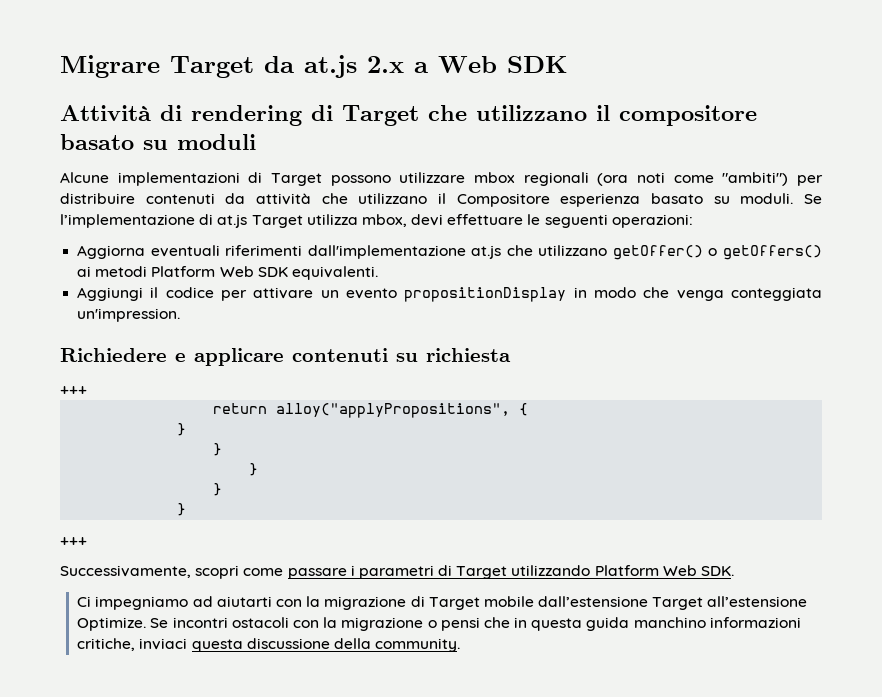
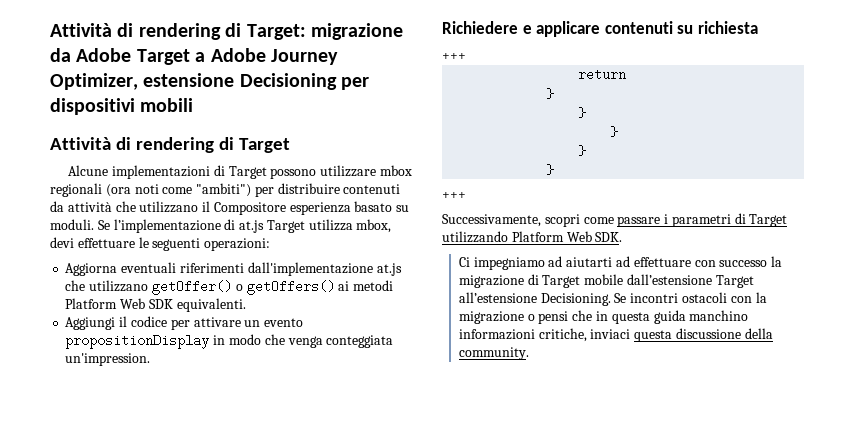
- Migrare Target da at.js 2.x a Web SDK
+ Attività di rendering di Target: migrazione da Adobe Target a Adobe Journey Optimizer, estensione Decisioning per dispositivi mobili
- Attività di rendering di Target che utilizzano il compositore basato su moduli
+ Attività di rendering di Target
- return alloy("applyPropositions", {
+ return
- Ci impegniamo ad aiutarti con la migrazione di Target mobile dall’estensione Target all’estensione Optimize.
+ Ci impegniamo ad aiutarti ad effettuare con successo la migrazione di Target mobile dall’estensione Target all’estensione Decisioning.

